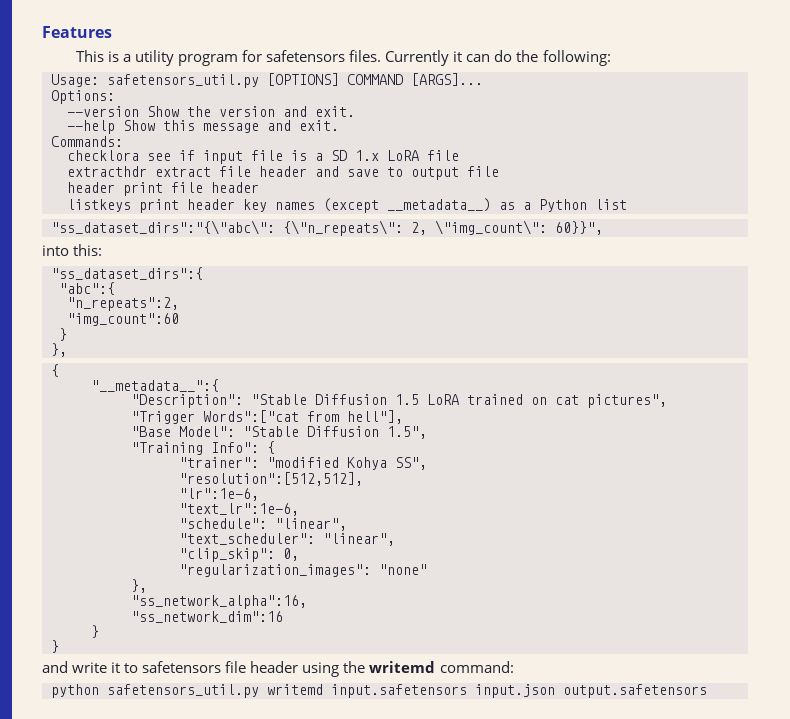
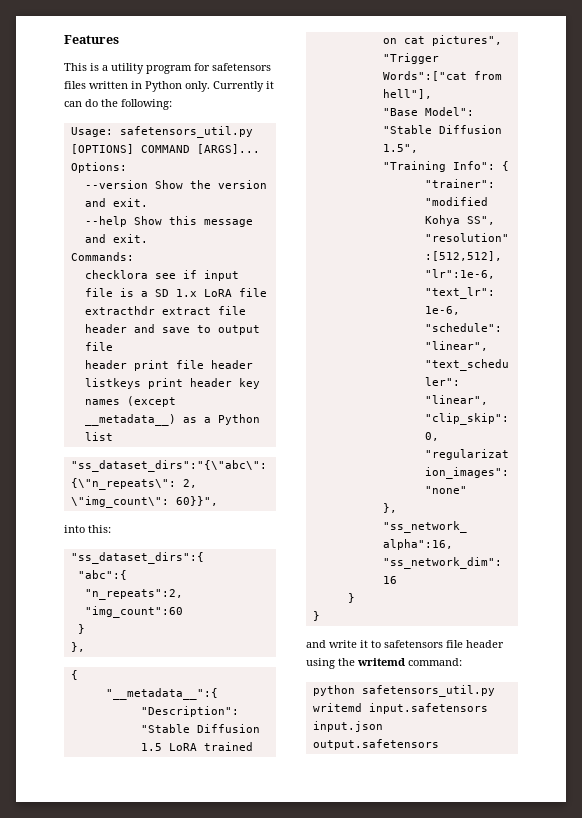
- This is a utility program for safetensors files.
+ This is a utility program for safetensors files written in Python only.

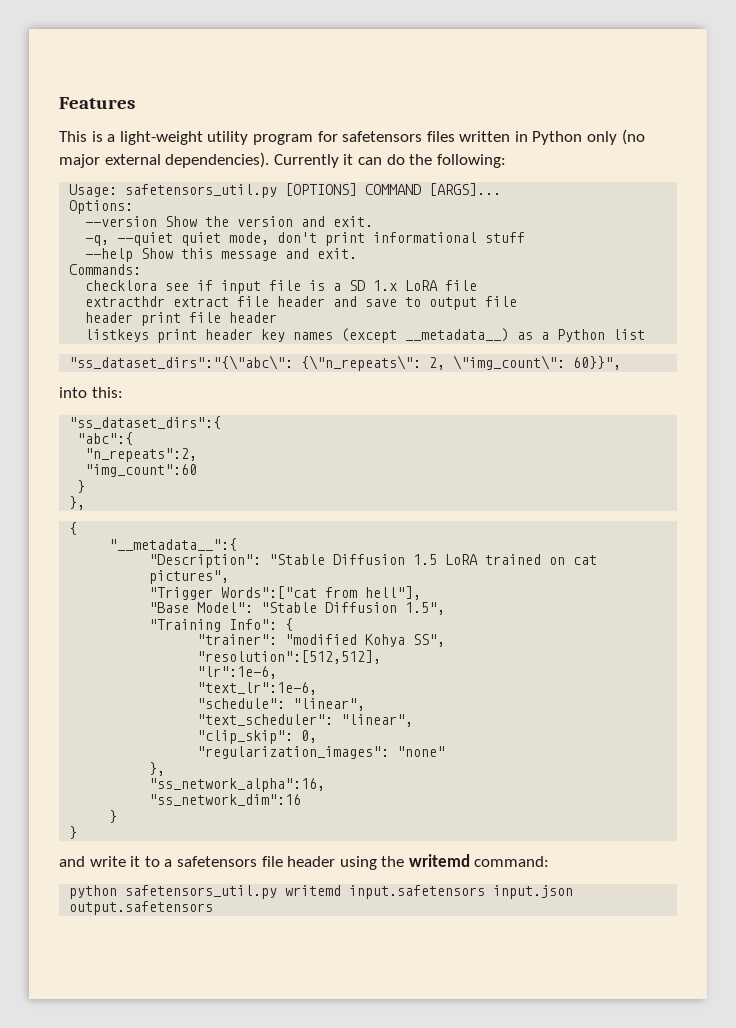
- This is a utility program for safetensors files written in Python only.
+ This is a light-weight utility program for safetensors files written in Python only (no major external dependencies).
+ -q, --quiet quiet mode, don't print informational stuff
- and write it to safetensors file header using the writemd command:
+ and write it to a safetensors file header using the writemd command:

